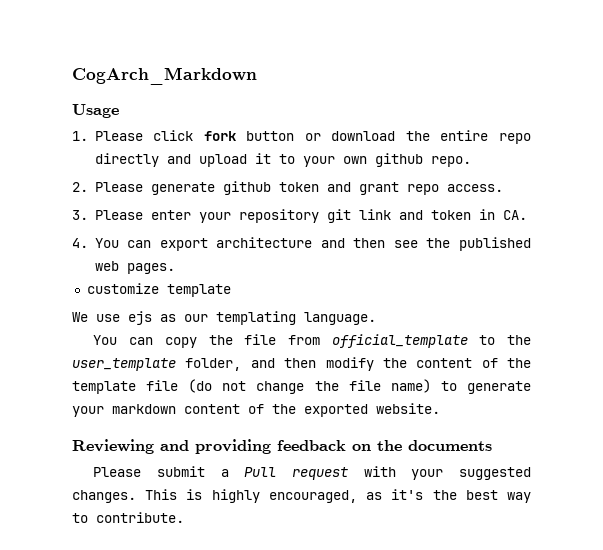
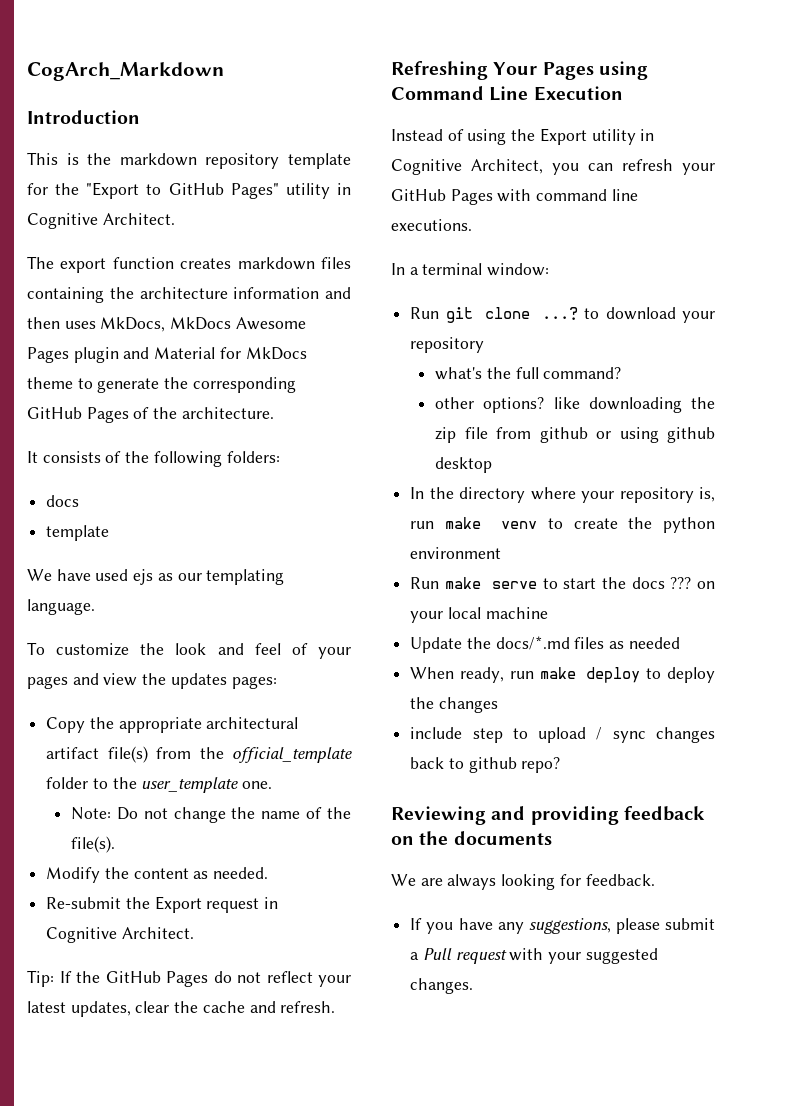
- Usage
- 1. Please click fork button or download the entire repo directly and upload it to your own github repo.
- 2. Please generate github token and grant repo access.
- 3. Please enter your repository git link and token in CA.
- 4. You can export architecture and then see the published web pages.
- customize template
+ Introduction
+ This is the markdown repository template for the "Export to GitHub Pages" utility in Cognitive Architect.
+ The export function creates markdown files containing the architecture information and then uses MkDocs, MkDocs Awesome Pages plugin and Material for MkDocs theme to generate the corresponding GitHub Pages of the architecture.
+ It consists of the following folders:
+ docs
+ template
- We use ejs as our templating language.
+ We have used ejs as our templating language.
- You can copy the file from official_template to the user_template folder, and then modify the content of the template file (do not change the file name) to generate your markdown content of the exported website.
+ To customize the look and feel of your pages and view the updates pages:
+ Copy the appropriate architectural artifact file(s) from the official_template folder to the user_template one.
+ Note: Do not change the name of the file(s).
+ Modify the content as needed.
+ Re-submit the Export request in Cognitive Architect.
+ Tip: If the GitHub Pages do not reflect your latest updates, clear the cache and refresh.
+ Refreshing Your Pages using Command Line Execution
+ Instead of using the Export utility in Cognitive Architect, you can refresh your GitHub Pages with command line executions.
+ In a terminal window:
+ Run git clone ...? to download your repository
+ what's the full command?
+ other options? like downloading the zip file from github or using github desktop
+ In the directory where your repository is, run make venv to create the python environment
+ Run make serve to start the docs ??? on your local machine
+ Update the docs/*.md files as needed
+ When ready, run make deploy to deploy the changes
+ include step to upload / sync changes back to github repo?
- Please submit a Pull request with your suggested changes. This is highly encouraged, as it's the best way to contribute.
+ We are always looking for feedback.
+ If you have any suggestions, please submit a Pull request with your suggested changes.

